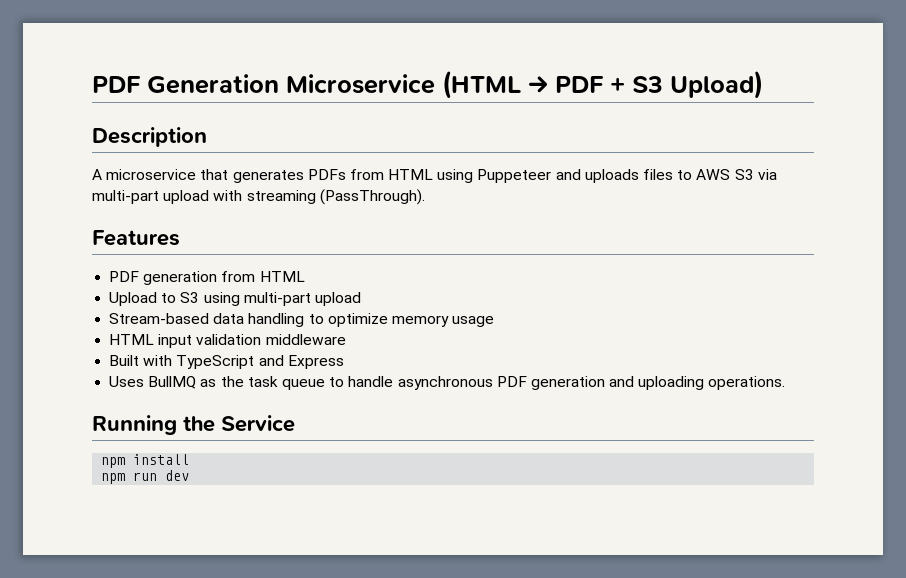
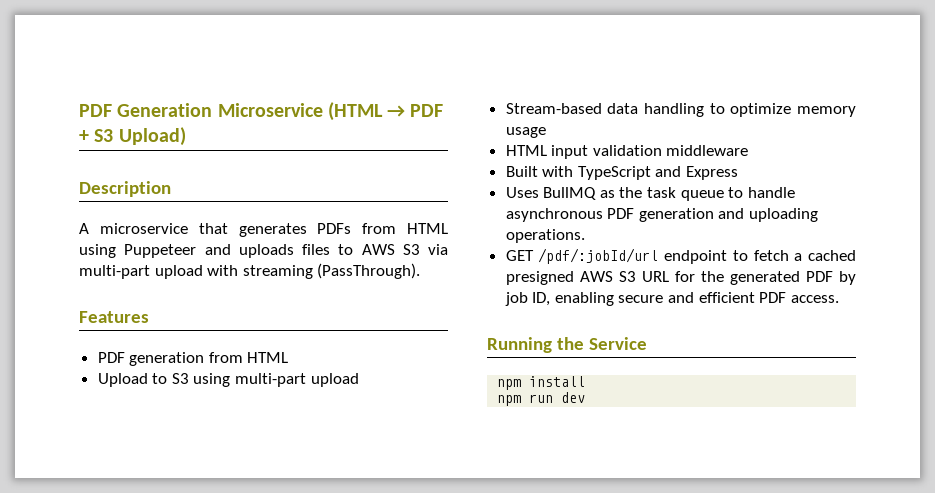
+ GET /pdf/:jobId/url endpoint to fetch a cached presigned AWS S3 URL for the generated PDF by job ID, enabling secure and efficient PDF access.

